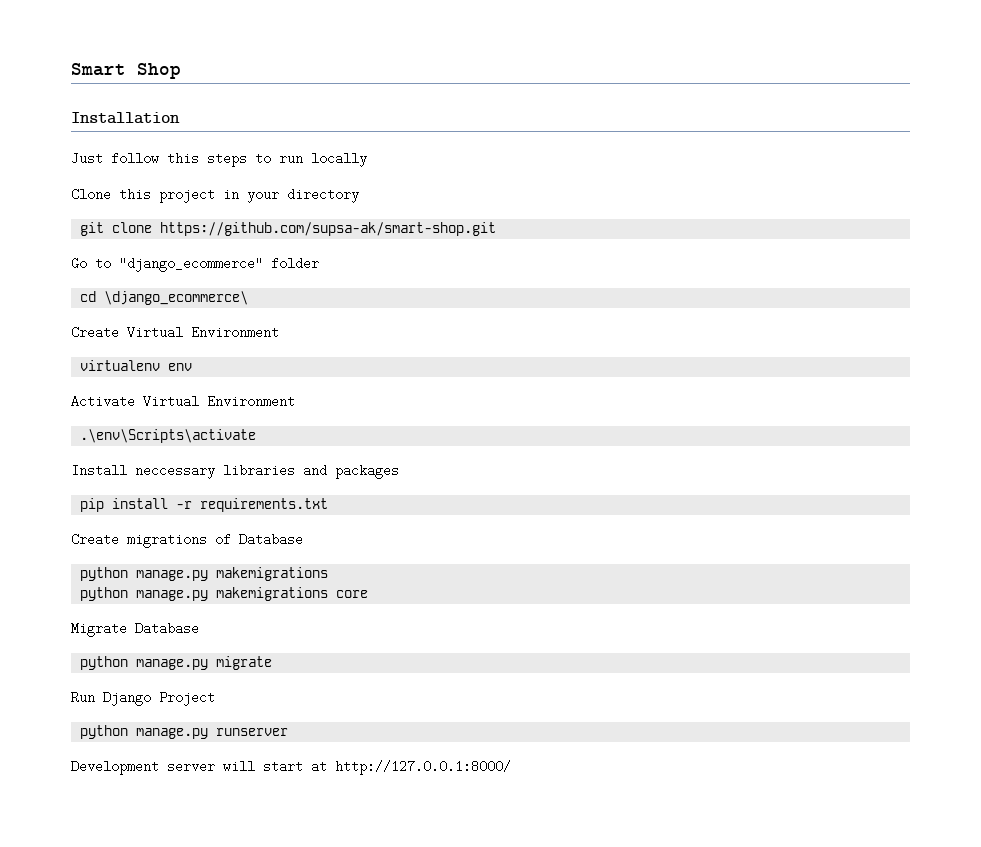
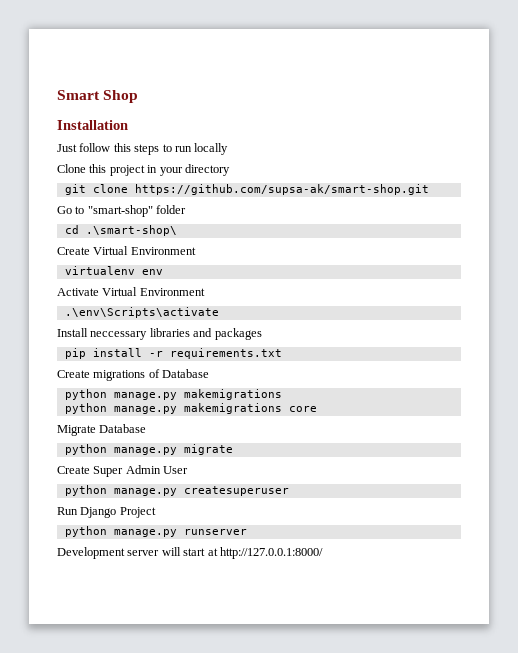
- Go to "django_ecommerce" folder
+ Go to "smart-shop" folder
- cd \django_ecommerce\
+ cd .\smart-shop\
+ Create Super Admin User
+ python manage.py createsuperuser

